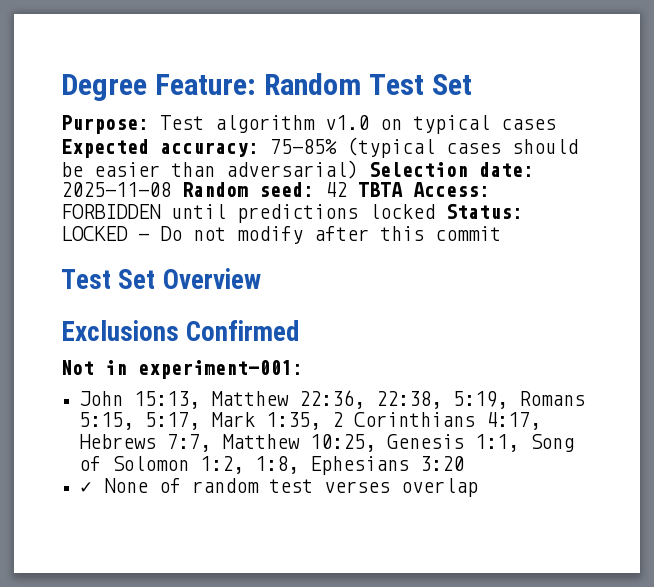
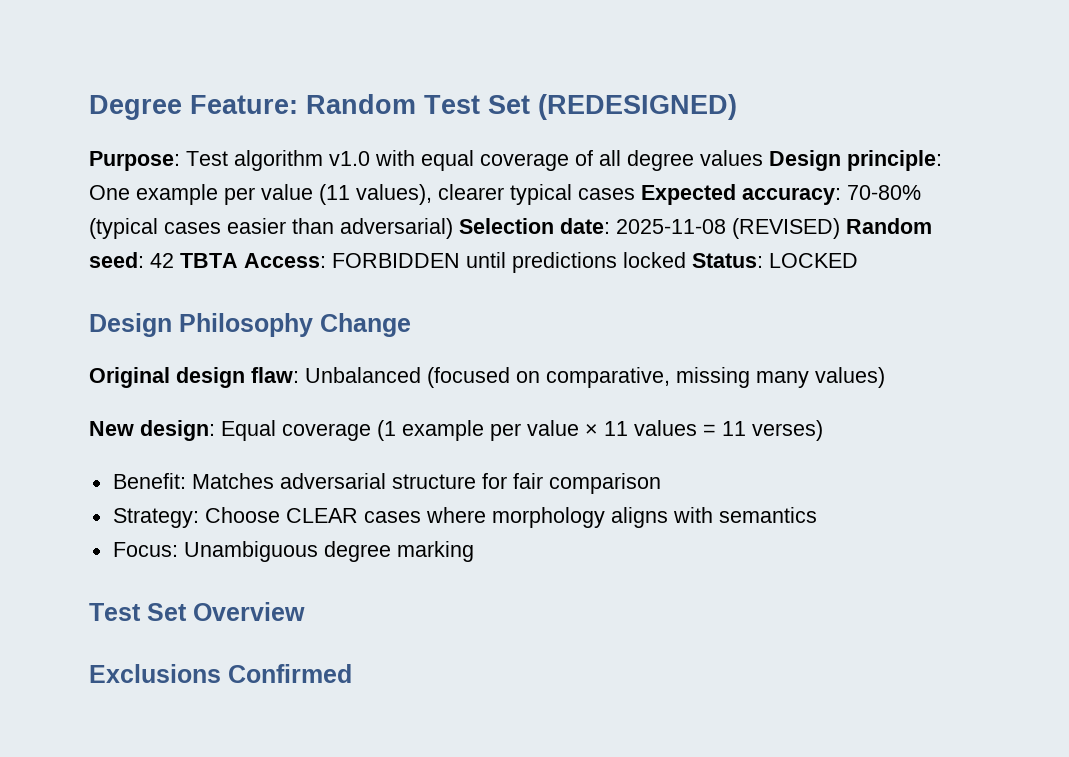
- Degree Feature: Random Test Set
+ Degree Feature: Random Test Set (REDESIGNED)
- Purpose: Test algorithm v1.0 on typical cases Expected accuracy: 75-85% (typical cases should be easier than adversarial) Selection date: 2025-11-08 Random seed: 42 TBTA Access: FORBIDDEN until predictions locked Status: LOCKED - Do not modify after this commit
+ Purpose: Test algorithm v1.0 with equal coverage of all degree values Design principle: One example per value (11 values), clearer typical cases Expected accuracy: 70-80% (typical cases easier than adversarial) Selection date: 2025-11-08 (REVISED) Random seed: 42 TBTA Access: FORBIDDEN until predictions locked Status: LOCKED
+ Design Philosophy Change
+ Original design flaw: Unbalanced (focused on comparative, missing many values)
+ New design: Equal coverage (1 example per value × 11 values = 11 verses)
+ Benefit: Matches adversarial structure for fair comparison
+ Strategy: Choose CLEAR cases where morphology aligns with semantics
+ Focus: Unambiguous degree marking
- Not in experiment-001:
- John 15:13, Matthew 22:36, 22:38, 5:19, Romans 5:15, 5:17, Mark 1:35, 2 Corinthians 4:17, Hebrews 7:7, Matthew 10:25, Genesis 1:1, Song of Solomon 1:2, 1:8, Ephesians 3:20
- ✓ None of random test verses overlap

